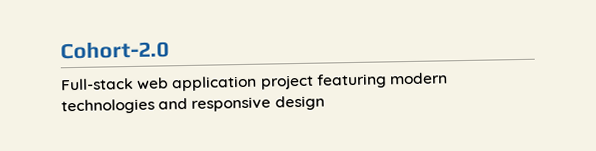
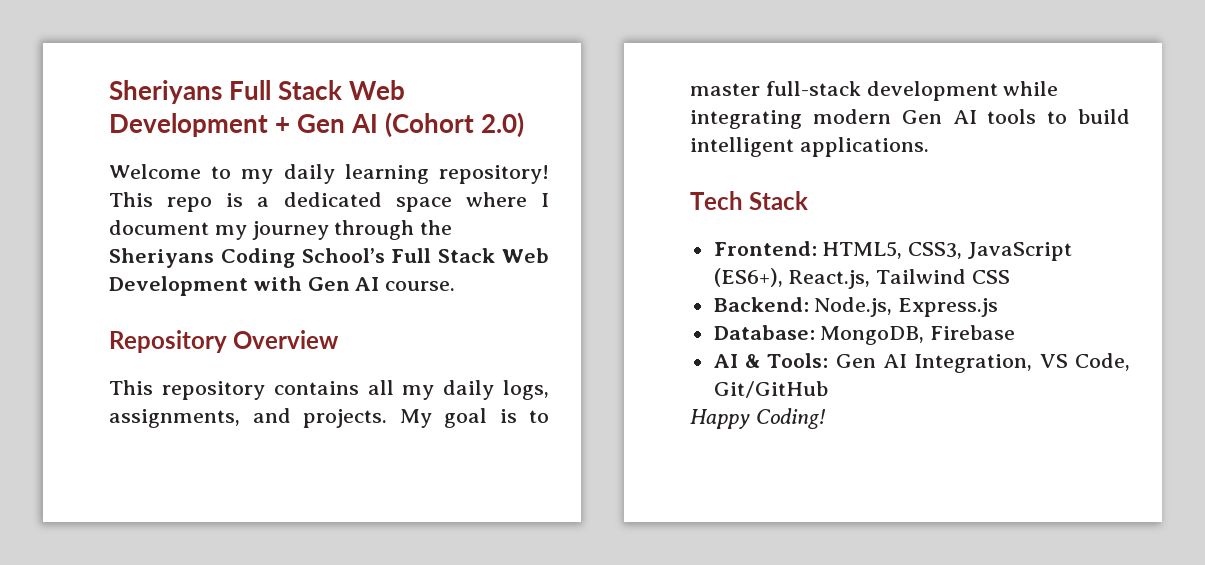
- Cohort-2.0
- Full-stack web application project featuring modern technologies and responsive design
+ Sheriyans Full Stack Web Development + Gen AI (Cohort 2.0)
+ Welcome to my daily learning repository! This repo is a dedicated space where I document my journey through the Sheriyans Coding School’s Full Stack Web Development with Gen AI course.
+ Repository Overview
+ This repository contains all my daily logs, assignments, and projects. My goal is to master full-stack development while integrating modern Gen AI tools to build intelligent applications.
+ Tech Stack
+ Frontend: HTML5, CSS3, JavaScript (ES6+), React.js, Tailwind CSS
+ Backend: Node.js, Express.js
+ Database: MongoDB, Firebase
+ AI & Tools: Gen AI Integration, VS Code, Git/GitHub
+ Happy Coding!

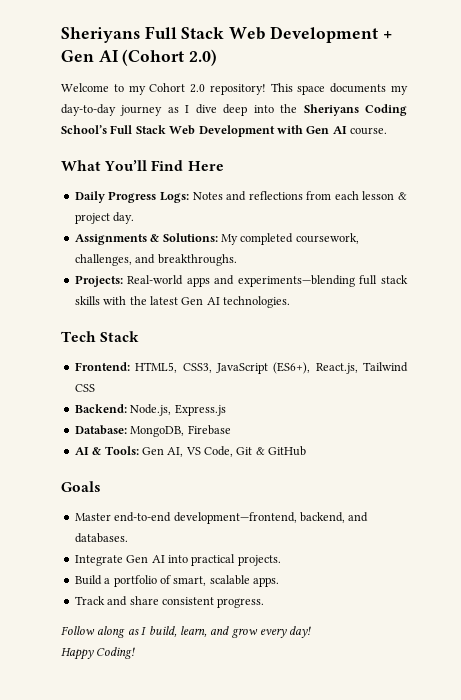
- Welcome to my daily learning repository! This repo is a dedicated space where I document my journey through the Sheriyans Coding School’s Full Stack Web Development with Gen AI course.
+ Welcome to my Cohort 2.0 repository! This space documents my day-to-day journey as I dive deep into the Sheriyans Coding School’s Full Stack Web Development with Gen AI course.
- Repository Overview
- This repository contains all my daily logs, assignments, and projects. My goal is to master full-stack development while integrating modern Gen AI tools to build intelligent applications.
+ What You’ll Find Here
+ Daily Progress Logs: Notes and reflections from each lesson & project day.
+ Assignments & Solutions: My completed coursework, challenges, and breakthroughs.
+ Projects: Real-world apps and experiments—blending full stack skills with the latest Gen AI technologies.
- AI & Tools: Gen AI Integration, VS Code, Git/GitHub
+ AI & Tools: Gen AI, VS Code, Git & GitHub
+ Goals
+ Master end-to-end development—frontend, backend, and databases.
+ Integrate Gen AI into practical projects.
+ Build a portfolio of smart, scalable apps.
+ Track and share consistent progress.
+ Follow along as I build, learn, and grow every day!

